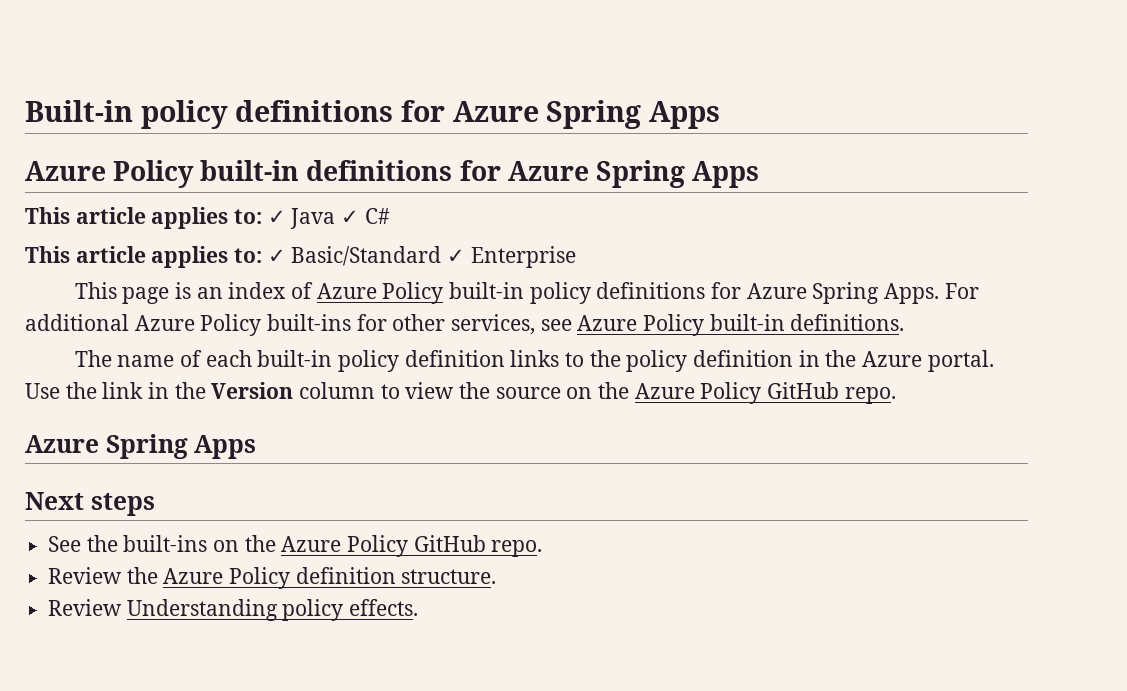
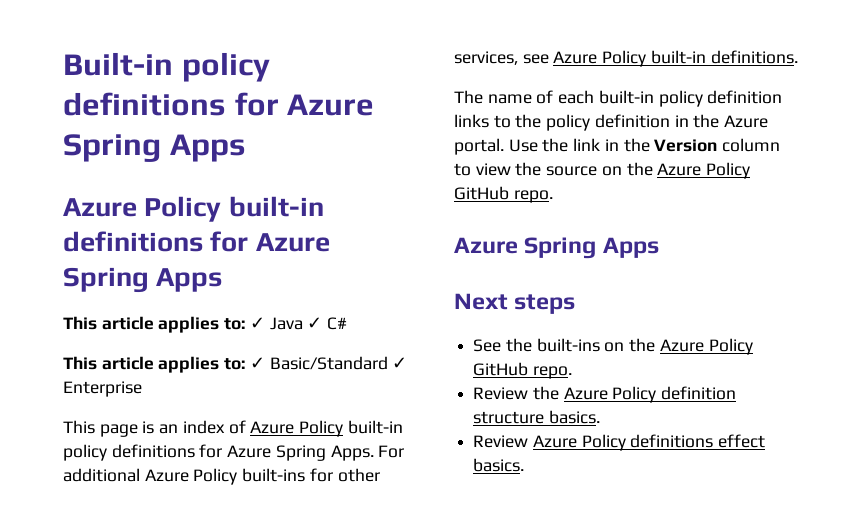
- Review the Azure Policy definition structure.
- Review Understanding policy effects.
+ Review the Azure Policy definition structure basics.
+ Review Azure Policy definitions effect basics.

